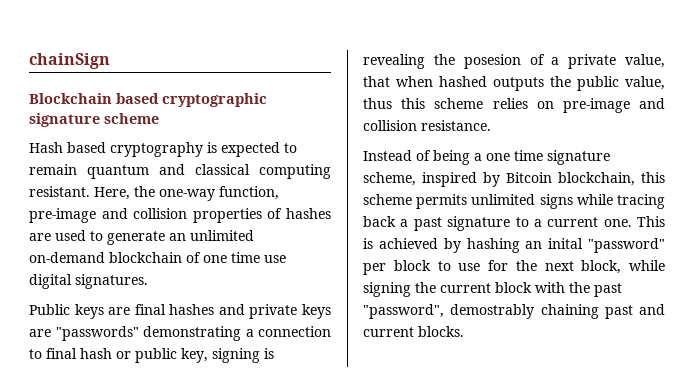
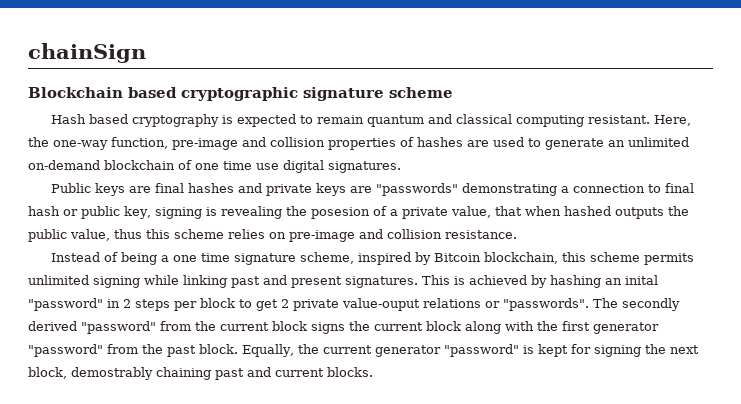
- Instead of being a one time signature scheme, inspired by Bitcoin blockchain, this scheme permits unlimited signs while tracing back a past signature to a current one.
+ Instead of being a one time signature scheme, inspired by Bitcoin blockchain, this scheme permits unlimited signing while linking past and present signatures.
- This is achieved by hashing an inital "password" per block to use for the next block, while signing the current block with the past "password", demostrably chaining past and current blocks.
+ This is achieved by hashing an inital "password" in 2 steps per block to get 2 private value-ouput relations or "passwords". The secondly derived "password" from the current block signs the current block along with the first generator "password" from the past block. Equally, the current generator "password" is kept for signing the next block, demostrably chaining past and current blocks.

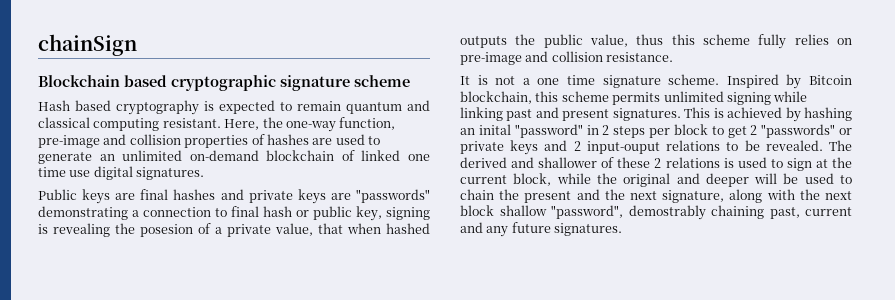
- Here, the one-way function, pre-image and collision properties of hashes are used to generate an unlimited on-demand blockchain of one time use digital signatures.
+ Here, the one-way function, pre-image and collision properties of hashes are used to generate an unlimited on-demand blockchain of linked one time use digital signatures.
- Public keys are final hashes and private keys are "passwords" demonstrating a connection to final hash or public key, signing is revealing the posesion of a private value, that when hashed outputs the public value, thus this scheme relies on pre-image and collision resistance.
+ Public keys are final hashes and private keys are "passwords" demonstrating a connection to final hash or public key, signing is revealing the posesion of a private value, that when hashed outputs the public value, thus this scheme fully relies on pre-image and collision resistance.
- Instead of being a one time signature scheme, inspired by Bitcoin blockchain, this scheme permits unlimited signing while linking past and present signatures.
+ It is not a one time signature scheme. Inspired by Bitcoin blockchain, this scheme permits unlimited signing while linking past and present signatures.
- This is achieved by hashing an inital "password" in 2 steps per block to get 2 private value-ouput relations or "passwords". The secondly derived "password" from the current block signs the current block along with the first generator "password" from the past block. Equally, the current generator "password" is kept for signing the next block, demostrably chaining past and current blocks.
+ This is achieved by hashing an inital "password" in 2 steps per block to get 2 "passwords" or private keys and 2 input-ouput relations to be revealed. The derived and shallower of these 2 relations is used to sign at the current block, while the original and deeper will be used to chain the present and the next signature, along with the next block shallow "password", demostrably chaining past, current and any future signatures.

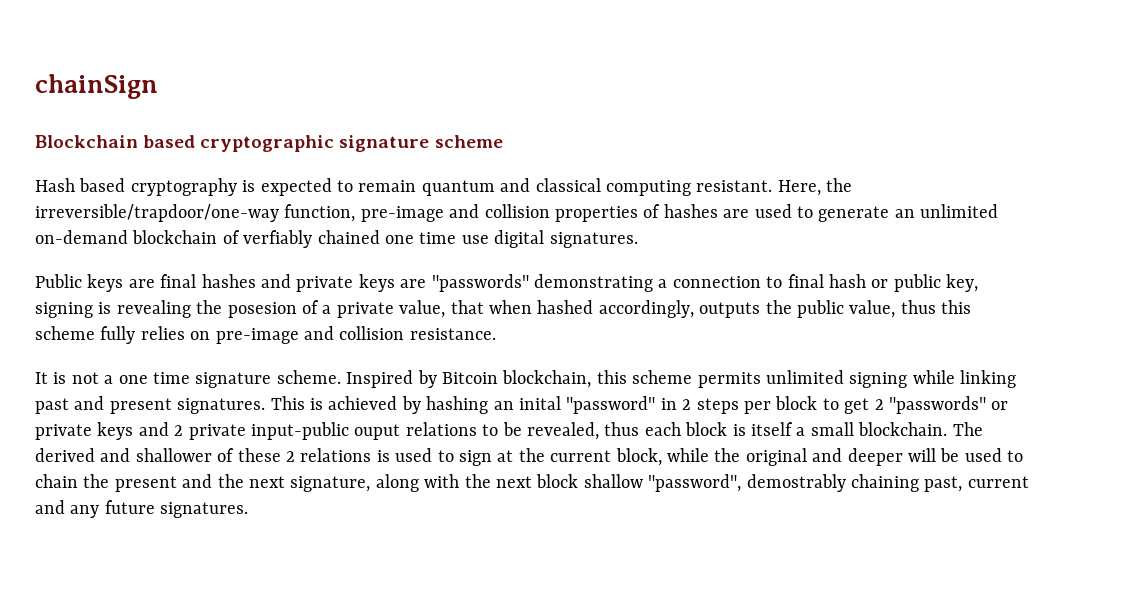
- Here, the one-way function, pre-image and collision properties of hashes are used to generate an unlimited on-demand blockchain of linked one time use digital signatures.
+ Here, the irreversible/trapdoor/one-way function, pre-image and collision properties of hashes are used to generate an unlimited on-demand blockchain of verfiably chained one time use digital signatures.
- Public keys are final hashes and private keys are "passwords" demonstrating a connection to final hash or public key, signing is revealing the posesion of a private value, that when hashed outputs the public value, thus this scheme fully relies on pre-image and collision resistance.
+ Public keys are final hashes and private keys are "passwords" demonstrating a connection to final hash or public key, signing is revealing the posesion of a private value, that when hashed accordingly, outputs the public value, thus this scheme fully relies on pre-image and collision resistance.
- This is achieved by hashing an inital "password" in 2 steps per block to get 2 "passwords" or private keys and 2 input-ouput relations to be revealed.
+ This is achieved by hashing an inital "password" in 2 steps per block to get 2 "passwords" or private keys and 2 private input-public ouput relations to be revealed, thus each block is itself a small blockchain.

